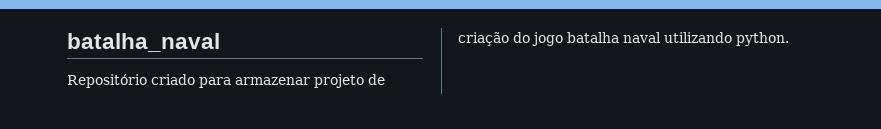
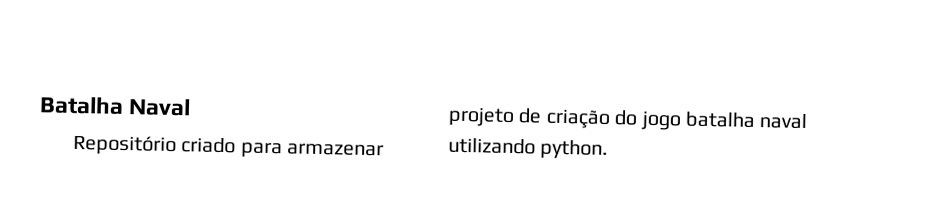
- batalha_naval
+ Batalha Naval

